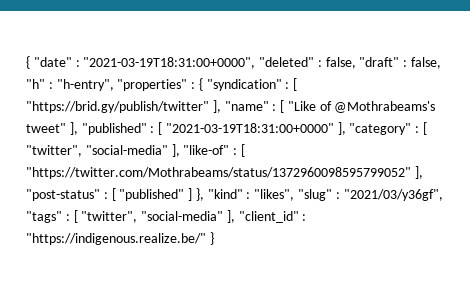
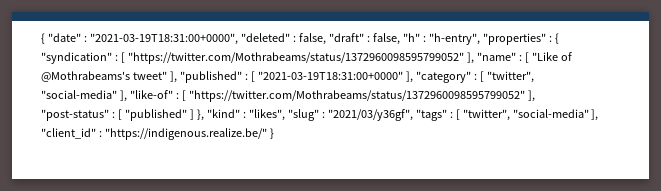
- [ "https://brid.gy/publish/twitter" ], "name" :
+ [ "https://twitter.com/Mothrabeams/status/1372960098595799052" ], "name" :

